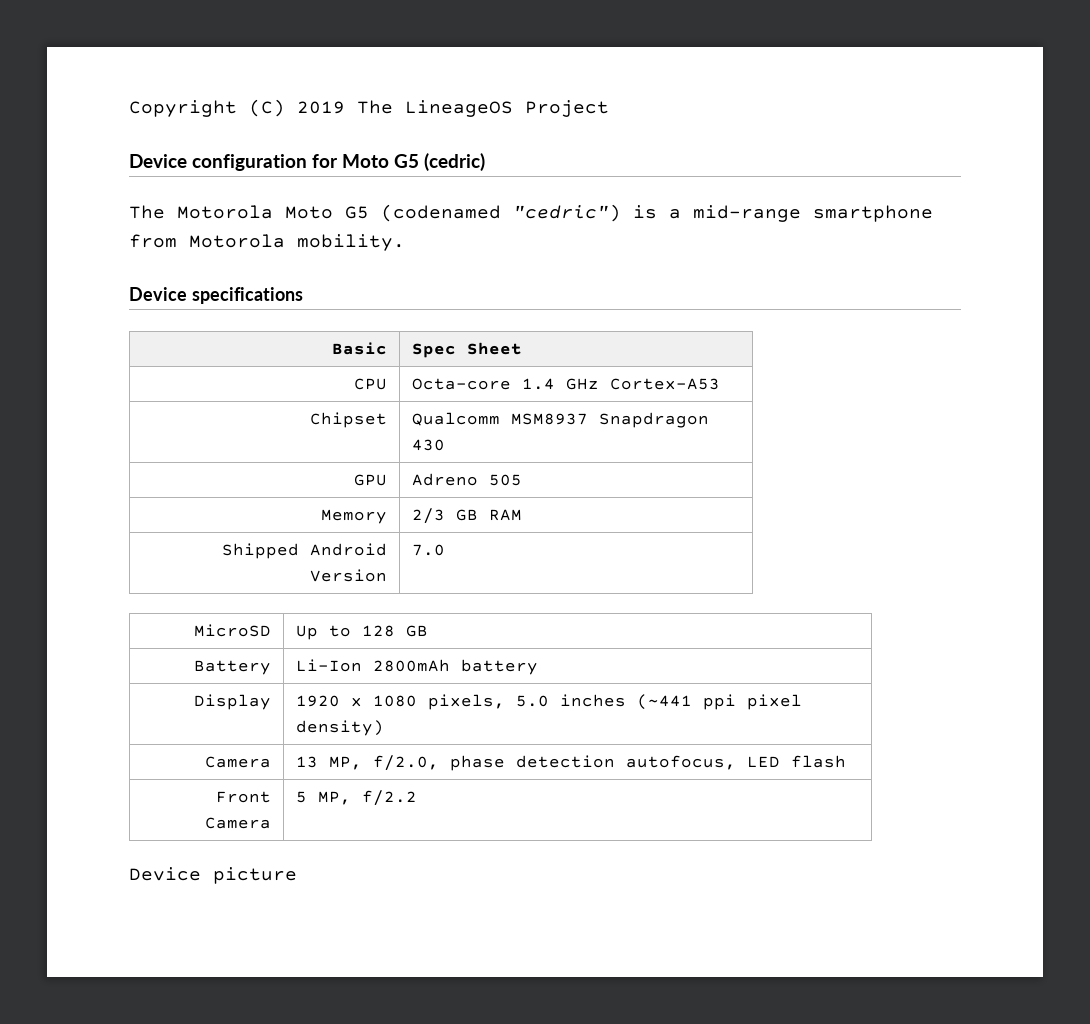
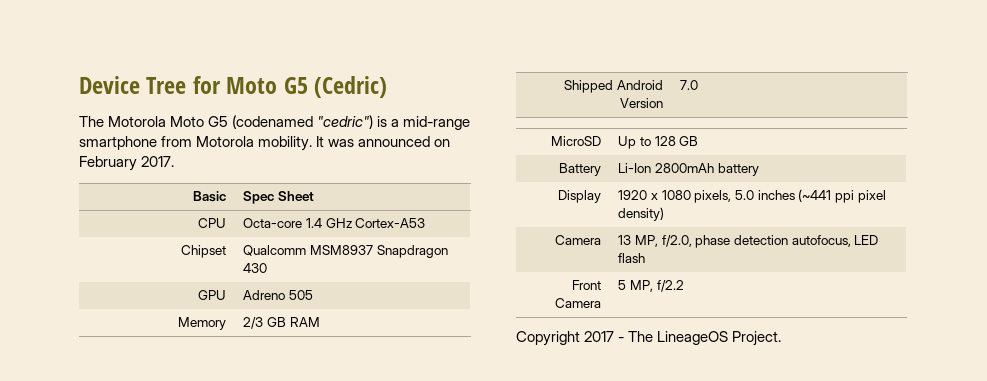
- Copyright (C) 2019 The LineageOS Project
- Device configuration for Moto G5 (cedric)
+ Device Tree for Moto G5 (Cedric)
- The Motorola Moto G5 (codenamed "cedric") is a mid-range smartphone from Motorola mobility.
- Device specifications
+ The Motorola Moto G5 (codenamed "cedric") is a mid-range smartphone from Motorola mobility. It was announced on February 2017.
- Device picture
+ Copyright 2017 - The LineageOS Project.

